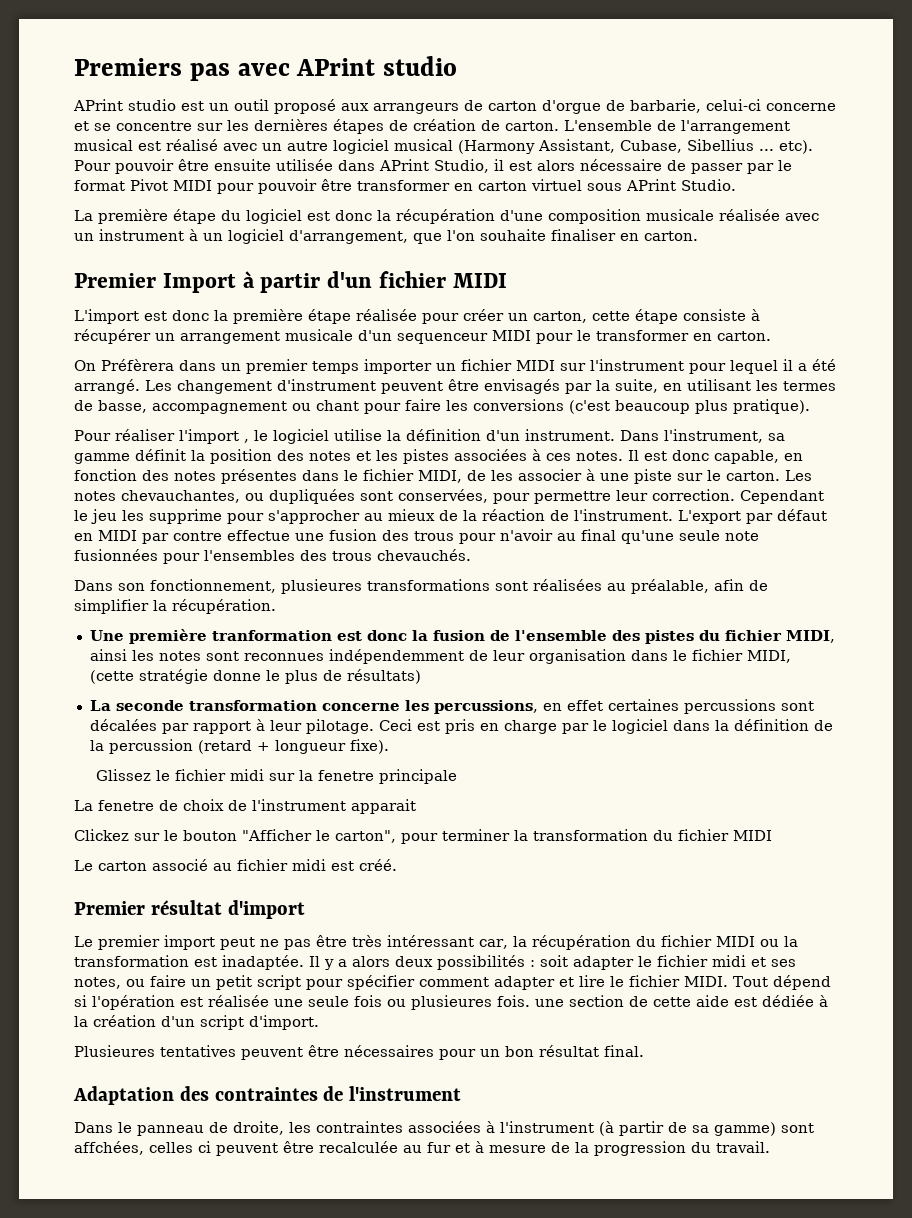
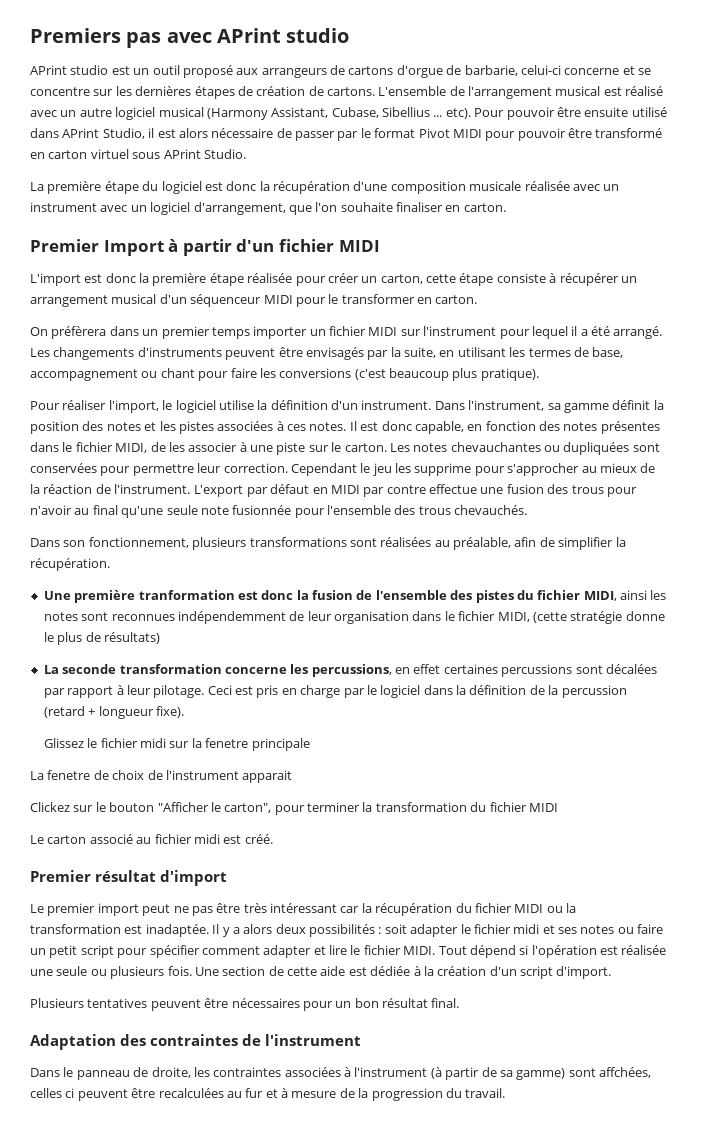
- APrint studio est un outil proposé aux arrangeurs de carton d'orgue de barbarie, celui-ci concerne et se concentre sur les dernières étapes de création de carton.
+ APrint studio est un outil proposé aux arrangeurs de cartons d'orgue de barbarie, celui-ci concerne et se concentre sur les dernières étapes de création de cartons.
- Pour pouvoir être ensuite utilisée dans APrint Studio, il est alors nécessaire de passer par le format Pivot MIDI pour pouvoir être transformer en carton virtuel sous APrint Studio.
+ Pour pouvoir être ensuite utilisé dans APrint Studio, il est alors nécessaire de passer par le format Pivot MIDI pour pouvoir être transformé en carton virtuel sous APrint Studio.
- La première étape du logiciel est donc la récupération d'une composition musicale réalisée avec un instrument à un logiciel d'arrangement, que l'on souhaite finaliser en carton.
+ La première étape du logiciel est donc la récupération d'une composition musicale réalisée avec un instrument avec un logiciel d'arrangement, que l'on souhaite finaliser en carton.
- L'import est donc la première étape réalisée pour créer un carton, cette étape consiste à récupérer un arrangement musicale d'un sequenceur MIDI pour le transformer en carton.
+ L'import est donc la première étape réalisée pour créer un carton, cette étape consiste à récupérer un arrangement musical d'un séquenceur MIDI pour le transformer en carton.
- On Préfèrera dans un premier temps importer un fichier MIDI sur l'instrument pour lequel il a été arrangé.
+ On préfèrera dans un premier temps importer un fichier MIDI sur l'instrument pour lequel il a été arrangé.
- Les changement d'instrument peuvent être envisagés par la suite, en utilisant les termes de basse, accompagnement ou chant pour faire les conversions (c'est beaucoup plus pratique).
+ Les changements d'instruments peuvent être envisagés par la suite, en utilisant les termes de base, accompagnement ou chant pour faire les conversions (c'est beaucoup plus pratique).
- Pour réaliser l'import , le logiciel utilise la définition d'un instrument.
+ Pour réaliser l'import, le logiciel utilise la définition d'un instrument.
- Les notes chevauchantes, ou dupliquées sont conservées, pour permettre leur correction.
+ Les notes chevauchantes ou dupliquées sont conservées pour permettre leur correction.
- L'export par défaut en MIDI par contre effectue une fusion des trous pour n'avoir au final qu'une seule note fusionnées pour l'ensembles des trous chevauchés.
+ L'export par défaut en MIDI par contre effectue une fusion des trous pour n'avoir au final qu'une seule note fusionnée pour l'ensemble des trous chevauchés.
- Dans son fonctionnement, plusieures transformations sont réalisées au préalable, afin de simplifier la récupération.
+ Dans son fonctionnement, plusieurs transformations sont réalisées au préalable, afin de simplifier la récupération.
- Le premier import peut ne pas être très intéressant car, la récupération du fichier MIDI ou la transformation est inadaptée.
+ Le premier import peut ne pas être très intéressant car la récupération du fichier MIDI ou la transformation est inadaptée.
- Il y a alors deux possibilités : soit adapter le fichier midi et ses notes, ou faire un petit script pour spécifier comment adapter et lire le fichier MIDI.
+ Il y a alors deux possibilités : soit adapter le fichier midi et ses notes ou faire un petit script pour spécifier comment adapter et lire le fichier MIDI.
- Tout dépend si l'opération est réalisée une seule fois ou plusieures fois. une section de cette aide est dédiée à la création d'un script d'import.
+ Tout dépend si l'opération est réalisée une seule ou plusieurs fois. Une section de cette aide est dédiée à la création d'un script d'import.
- Plusieures tentatives peuvent être nécessaires pour un bon résultat final.
+ Plusieurs tentatives peuvent être nécessaires pour un bon résultat final.
- Dans le panneau de droite, les contraintes associées à l'instrument (à partir de sa gamme) sont affchées, celles ci peuvent être recalculée au fur et à mesure de la progression du travail.
+ Dans le panneau de droite, les contraintes associées à l'instrument (à partir de sa gamme) sont affchées, celles ci peuvent être recalculées au fur et à mesure de la progression du travail.

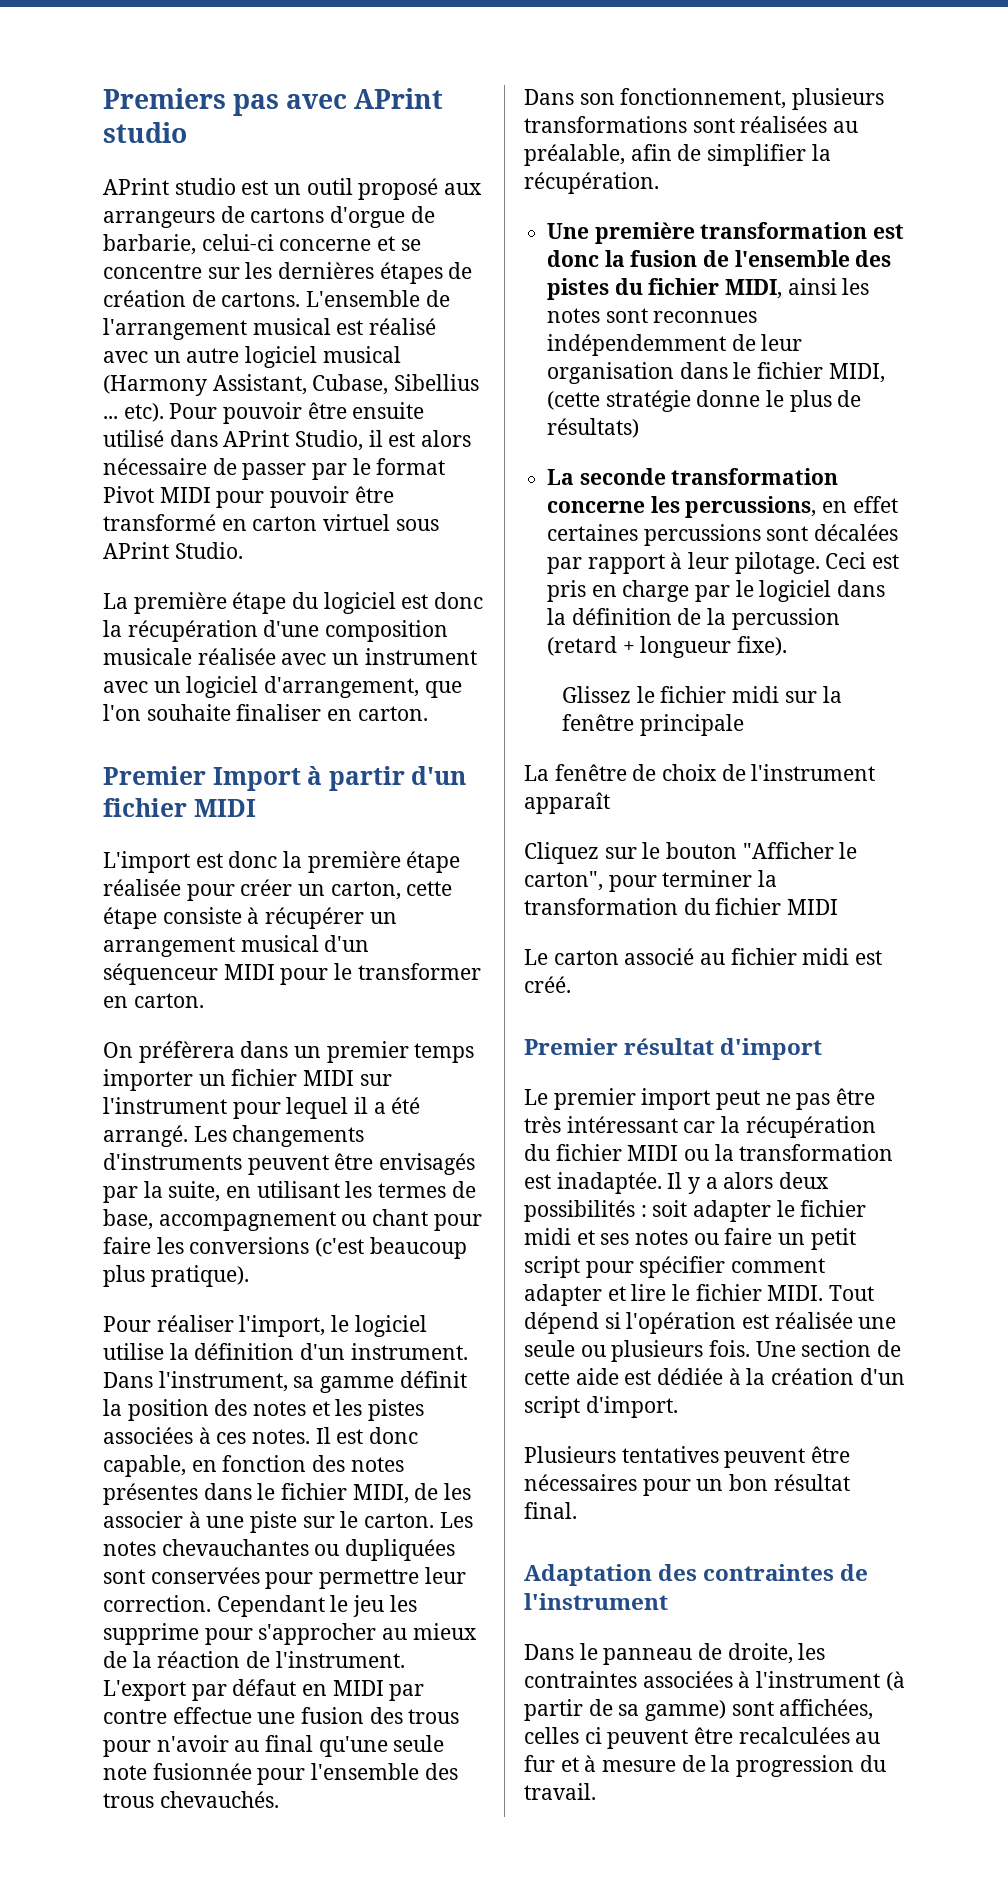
- Une première tranformation est donc la fusion de l'ensemble des pistes du fichier MIDI, ainsi les notes sont reconnues indépendemment de leur organisation dans le fichier MIDI, (cette stratégie donne le plus de résultats)
+ Une première transformation est donc la fusion de l'ensemble des pistes du fichier MIDI, ainsi les notes sont reconnues indépendemment de leur organisation dans le fichier MIDI, (cette stratégie donne le plus de résultats)
- Glissez le fichier midi sur la fenetre principale
+ Glissez le fichier midi sur la fenêtre principale
- La fenetre de choix de l'instrument apparait
- Clickez sur le bouton "Afficher le carton", pour terminer la transformation du fichier MIDI
+ La fenêtre de choix de l'instrument apparaît
+ Cliquez sur le bouton "Afficher le carton", pour terminer la transformation du fichier MIDI
- Dans le panneau de droite, les contraintes associées à l'instrument (à partir de sa gamme) sont affchées, celles ci peuvent être recalculées au fur et à mesure de la progression du travail.
+ Dans le panneau de droite, les contraintes associées à l'instrument (à partir de sa gamme) sont affichées, celles ci peuvent être recalculées au fur et à mesure de la progression du travail.

